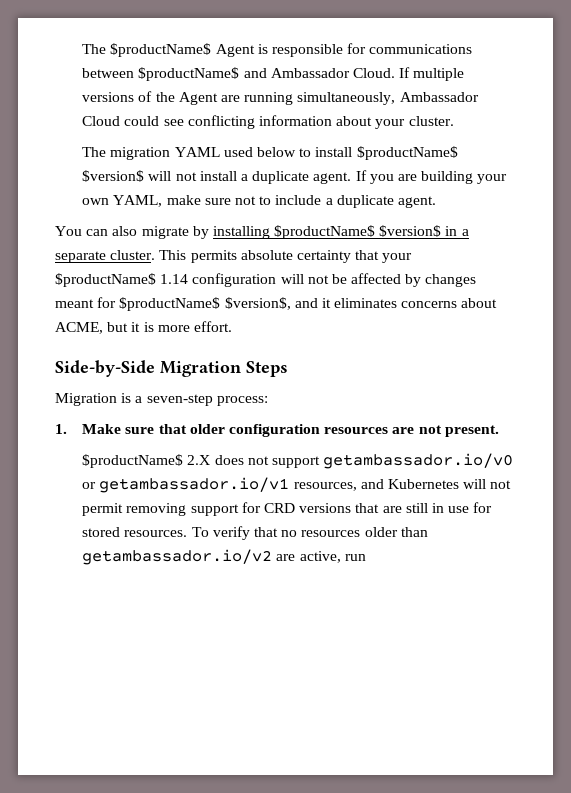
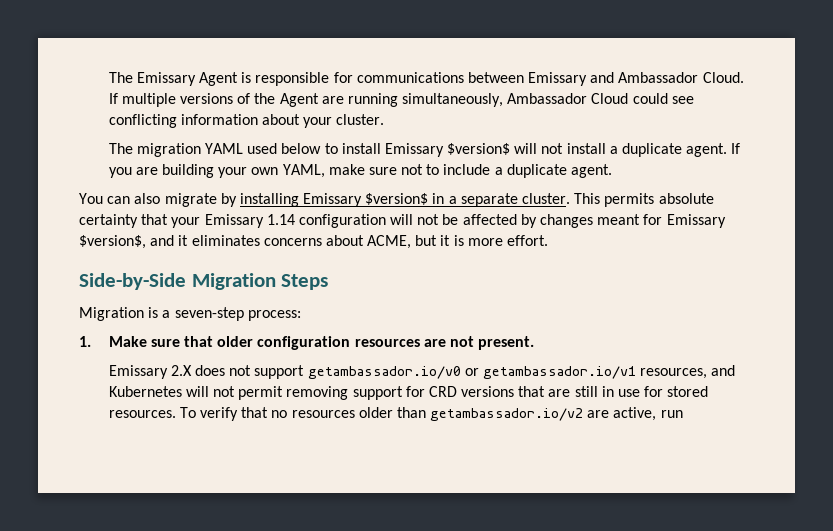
- The $productName$ Agent is responsible for communications between $productName$ and Ambassador Cloud.
+ The Emissary Agent is responsible for communications between Emissary and Ambassador Cloud.
- The migration YAML used below to install $productName$ $version$ will not install a duplicate agent.
+ The migration YAML used below to install Emissary $version$ will not install a duplicate agent.
- You can also migrate by installing $productName$ $version$ in a separate cluster.
+ You can also migrate by installing Emissary $version$ in a separate cluster.
- This permits absolute certainty that your $productName$ 1.14 configuration will not be affected by changes meant for $productName$ $version$, and it eliminates concerns about ACME, but it is more effort.
+ This permits absolute certainty that your Emissary 1.14 configuration will not be affected by changes meant for Emissary $version$, and it eliminates concerns about ACME, but it is more effort.
- $productName$ 2.X does not support getambassador.io/v0 or getambassador.io/v1 resources, and Kubernetes will not permit removing support for CRD versions that are still in use for stored resources.
+ Emissary 2.X does not support getambassador.io/v0 or getambassador.io/v1 resources, and Kubernetes will not permit removing support for CRD versions that are still in use for stored resources.

